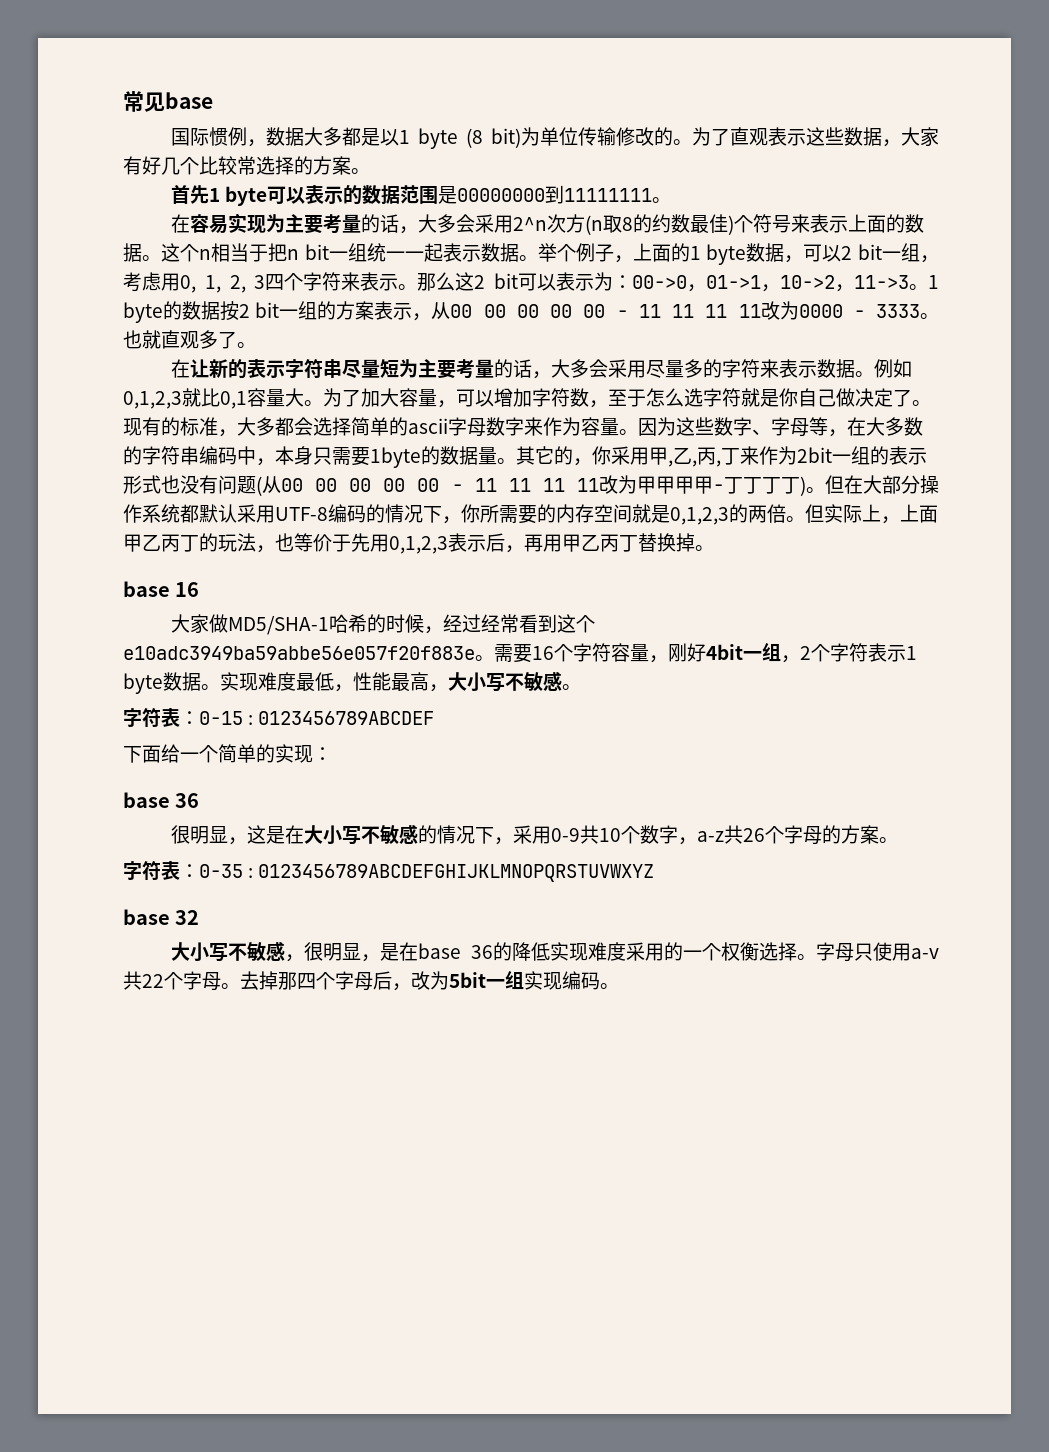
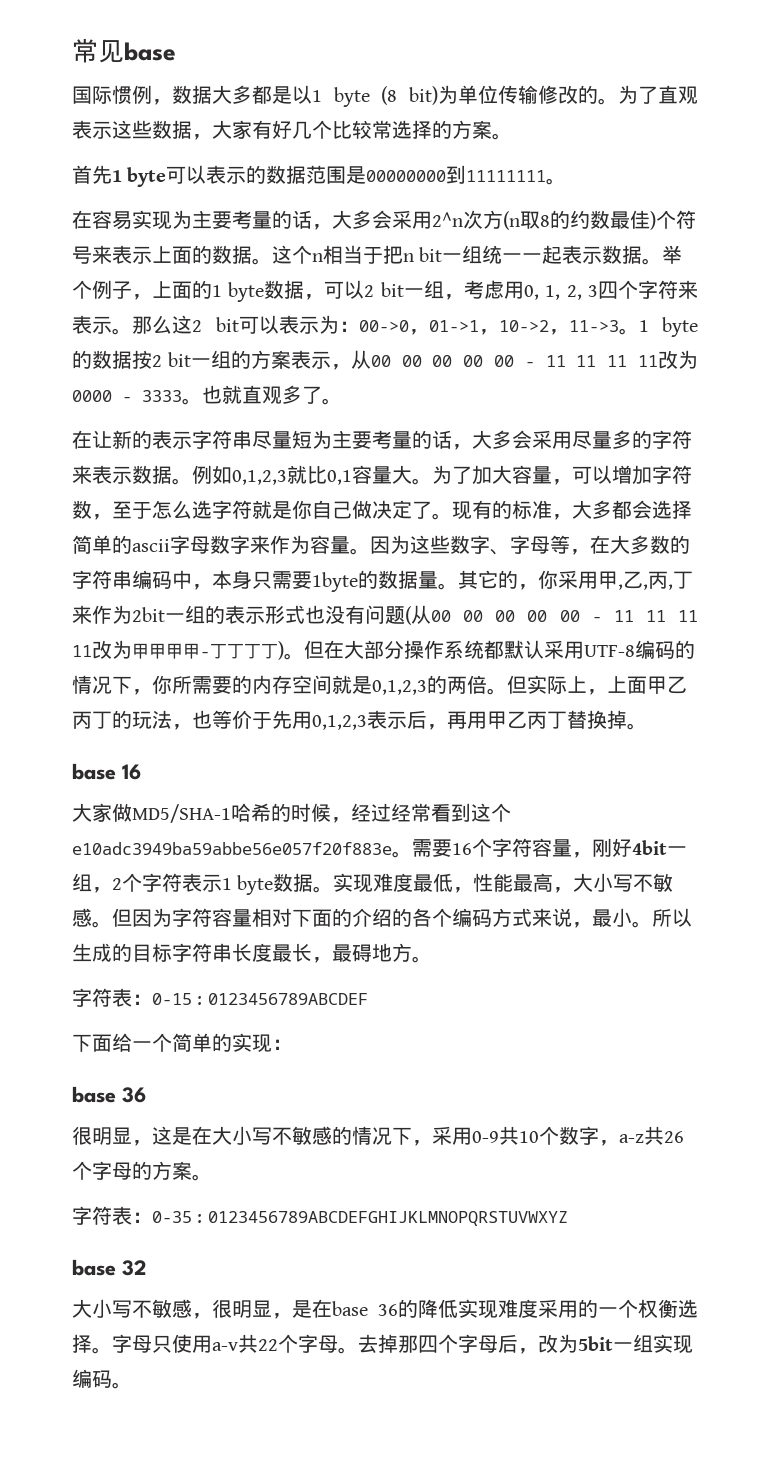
+ 但因为字符容量相对下面的介绍的各个编码方式来说，最小。所以生成的目标字符串长度最长，最碍地方。

